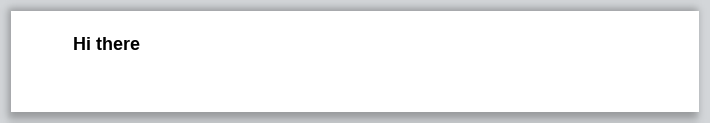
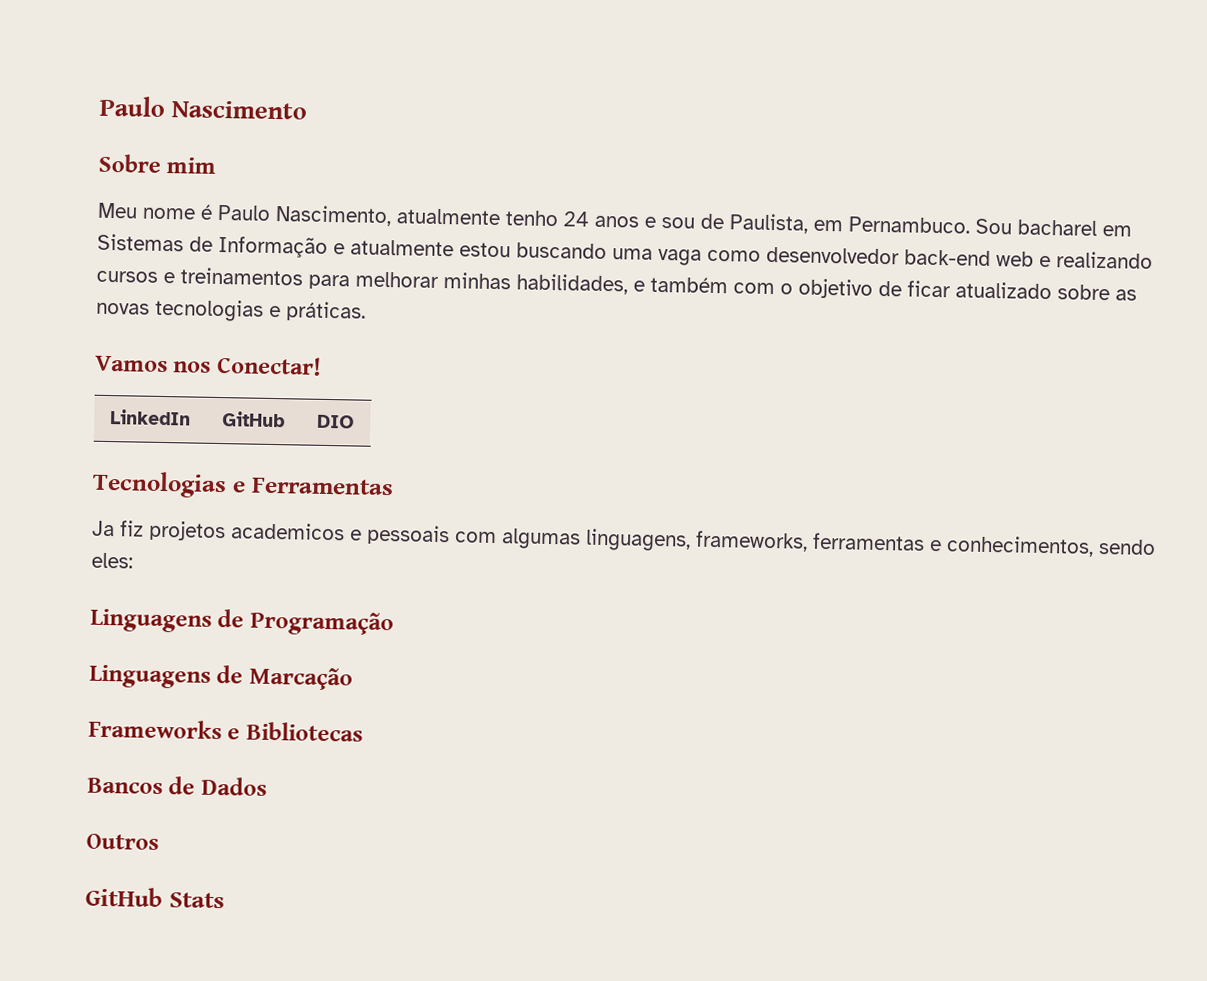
- Hi there
+ Paulo Nascimento
+ Sobre mim
+ Meu nome é Paulo Nascimento, atualmente tenho 24 anos e sou de Paulista, em Pernambuco. Sou bacharel em Sistemas de Informação e atualmente estou buscando uma vaga como desenvolvedor back-end web e realizando cursos e treinamentos para melhorar minhas habilidades, e também com o objetivo de ficar atualizado sobre as novas tecnologias e práticas.
+ Vamos nos Conectar!
+ LinkedIn | GitHub | DIO
+ Tecnologias e Ferramentas
+ Ja fiz projetos academicos e pessoais com algumas linguagens, frameworks, ferramentas e conhecimentos, sendo eles:
+ Linguagens de Programação
+ Linguagens de Marcação
+ Frameworks e Bibliotecas
+ Bancos de Dados
+ Outros
+ GitHub Stats

